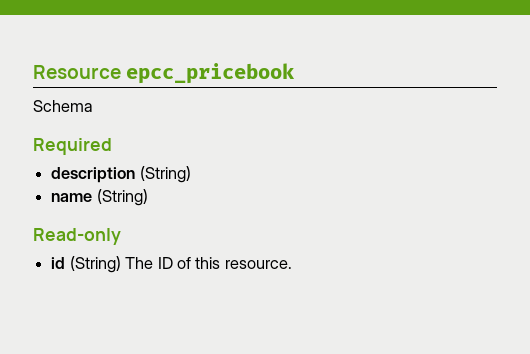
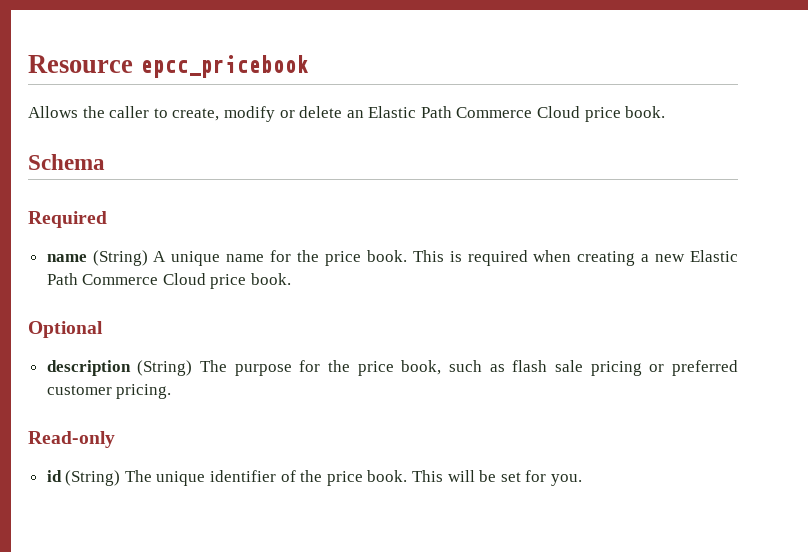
+ Allows the caller to create, modify or delete an Elastic Path Commerce Cloud price book.
  Schema
  Required
- description (String)
- name (String)
+ name (String) A unique name for the price book. This is required when creating a new Elastic Path Commerce Cloud price book.
+ Optional
+ description (String) The purpose for the price book, such as flash sale pricing or preferred customer pricing.
  Read-only
- id (String) The ID of this resource.
+ id (String) The unique identifier of the price book. This will be set for you.

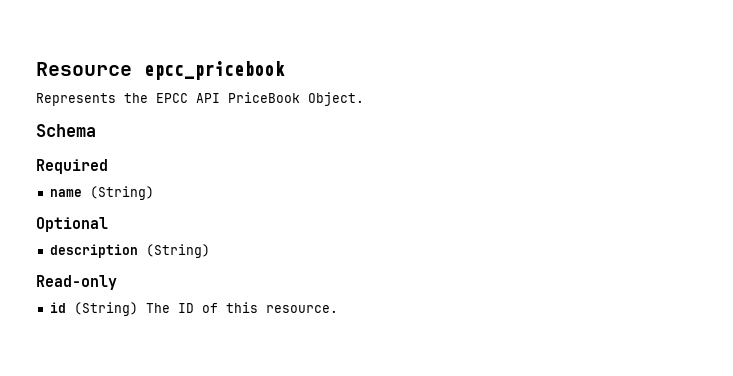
- Allows the caller to create, modify or delete an Elastic Path Commerce Cloud price book.
+ Represents the EPCC API PriceBook Object.
  Schema
  Required
- name (String) A unique name for the price book. This is required when creating a new Elastic Path Commerce Cloud price book.
+ name (String)
  Optional
- description (String) The purpose for the price book, such as flash sale pricing or preferred customer pricing.
+ description (String)
  Read-only
- id (String) The unique identifier of the price book. This will be set for you.
+ id (String) The ID of this resource.

